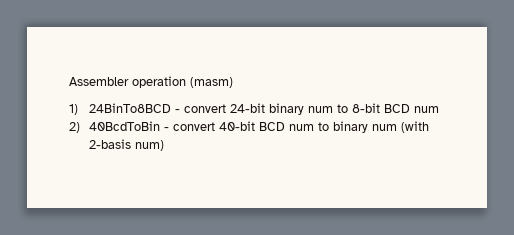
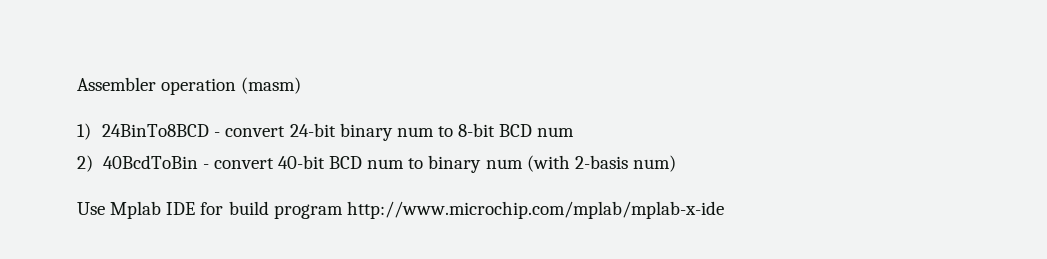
+ Use Mplab IDE for build program http://www.microchip.com/mplab/mplab-x-ide

